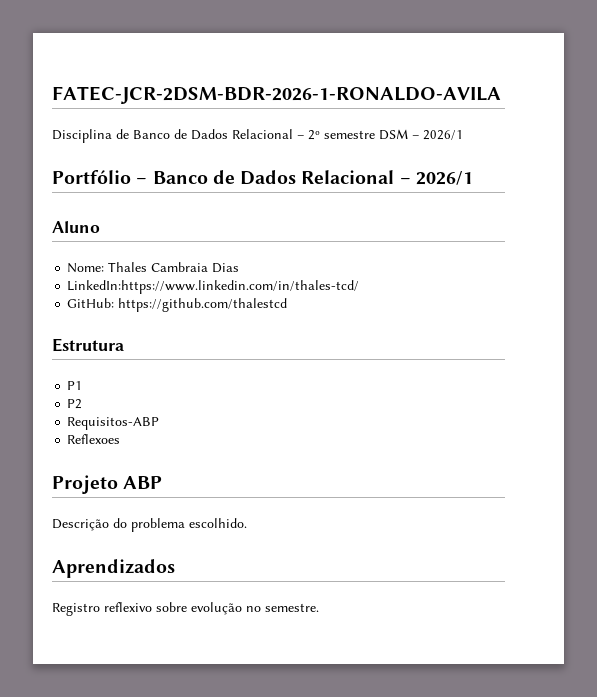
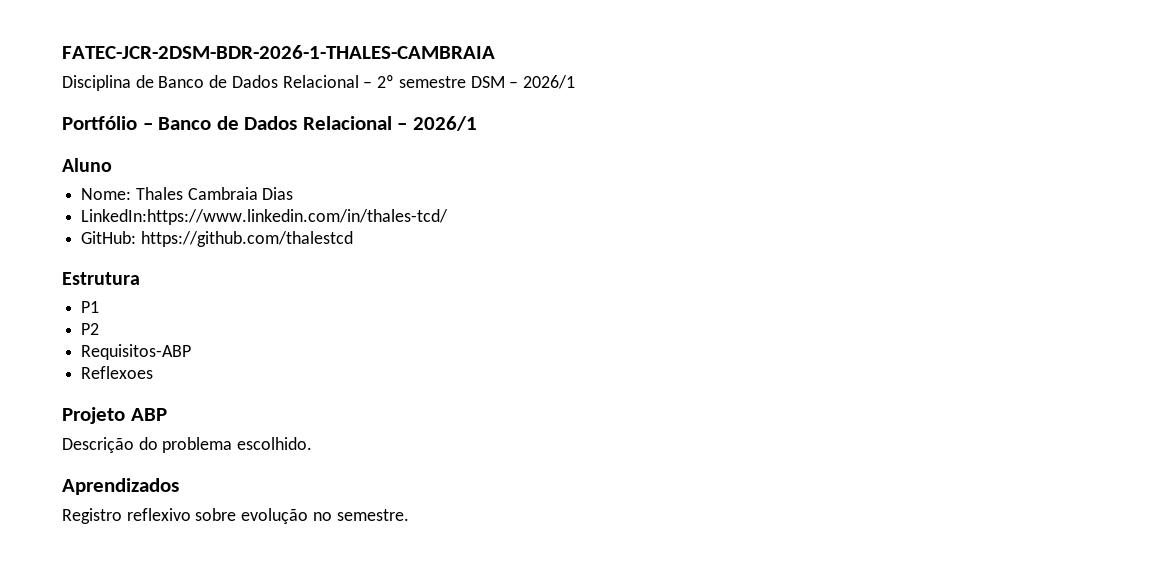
- FATEC-JCR-2DSM-BDR-2026-1-RONALDO-AVILA
+ FATEC-JCR-2DSM-BDR-2026-1-THALES-CAMBRAIA

